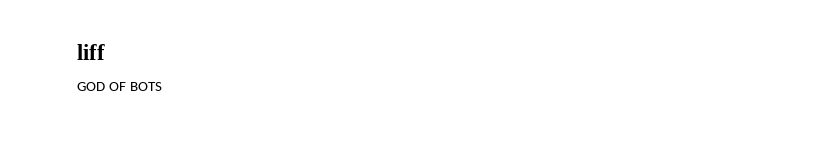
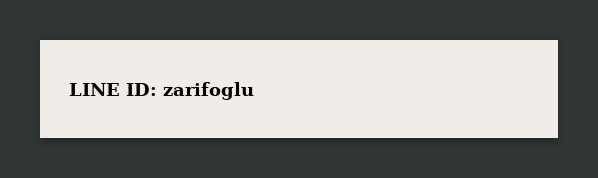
- liff
- GOD OF BOTS
+ LINE ID: zarifoglu

